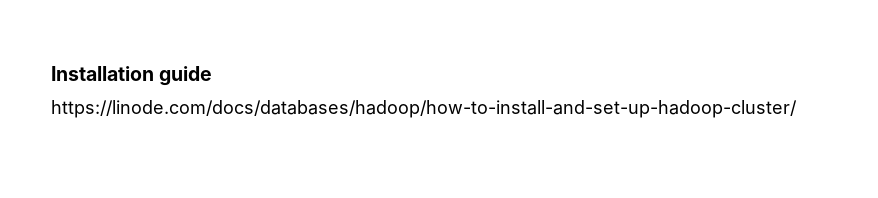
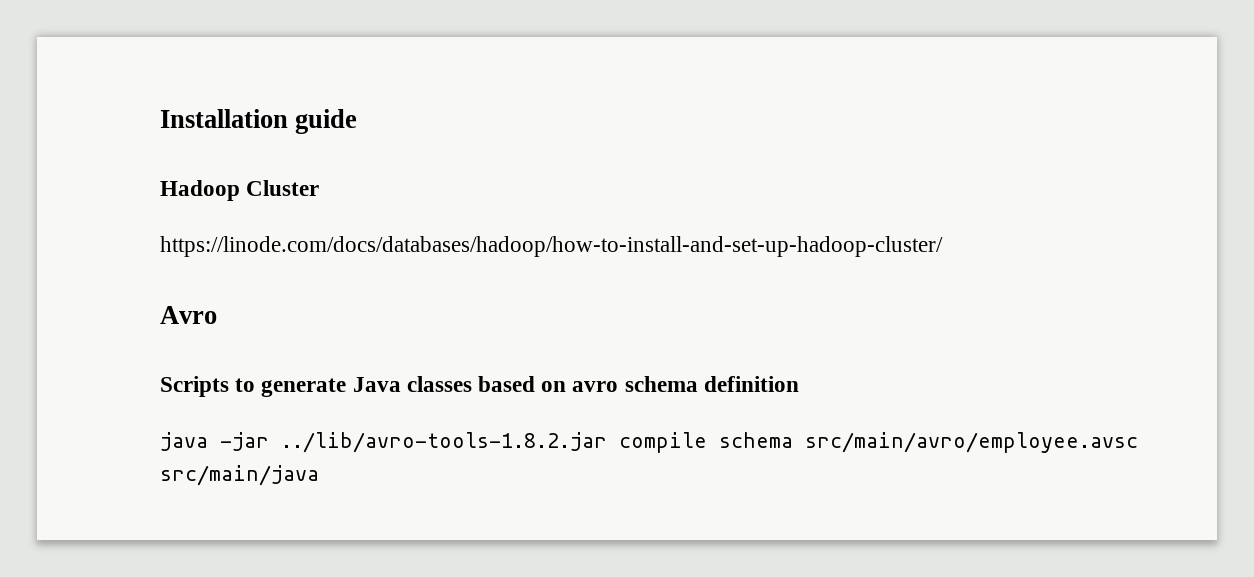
+ Hadoop Cluster
+ Avro
+ Scripts to generate Java classes based on avro schema definition
+ java -jar ../lib/avro-tools-1.8.2.jar compile schema src/main/avro/employee.avsc src/main/java

